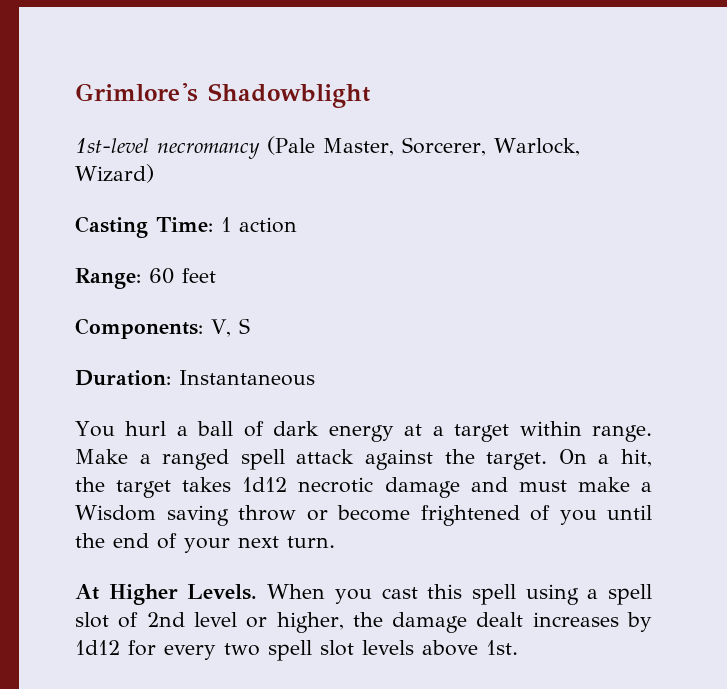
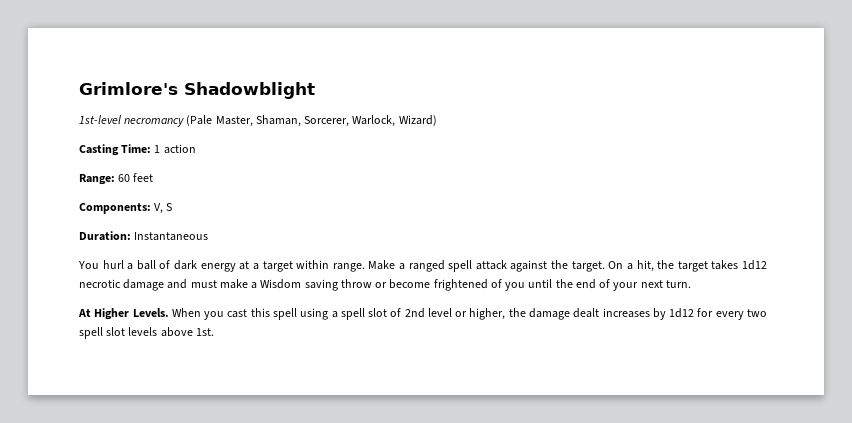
- 1st-level necromancy (Pale Master, Sorcerer, Warlock, Wizard)
+ 1st-level necromancy (Pale Master, Shaman, Sorcerer, Warlock, Wizard)

